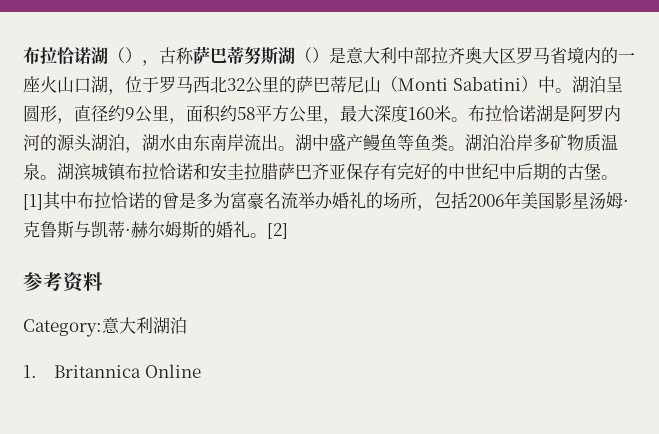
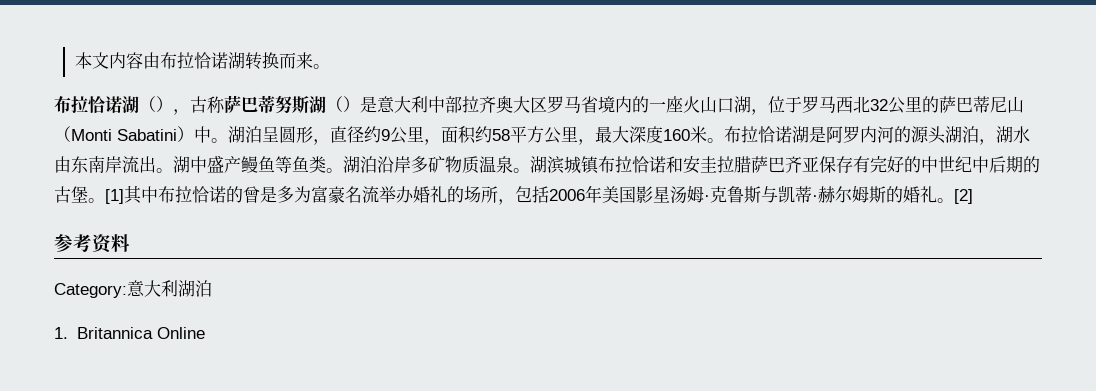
+ 本文内容由布拉恰诺湖转换而来。

